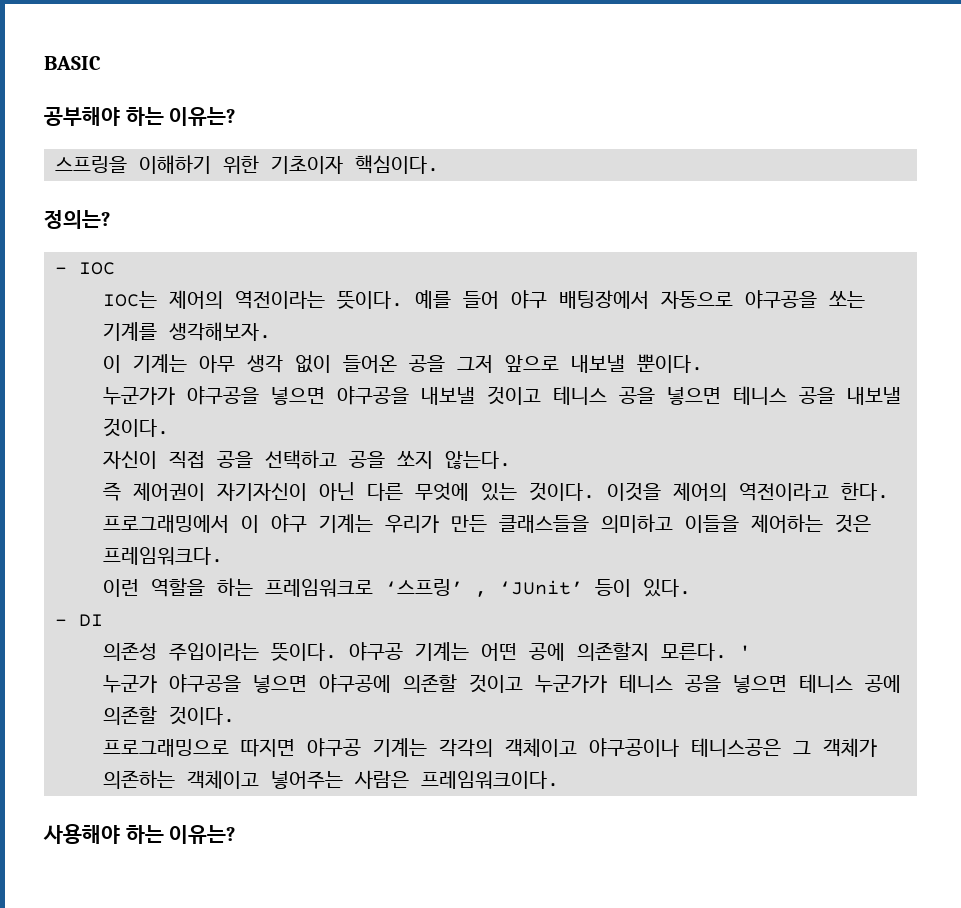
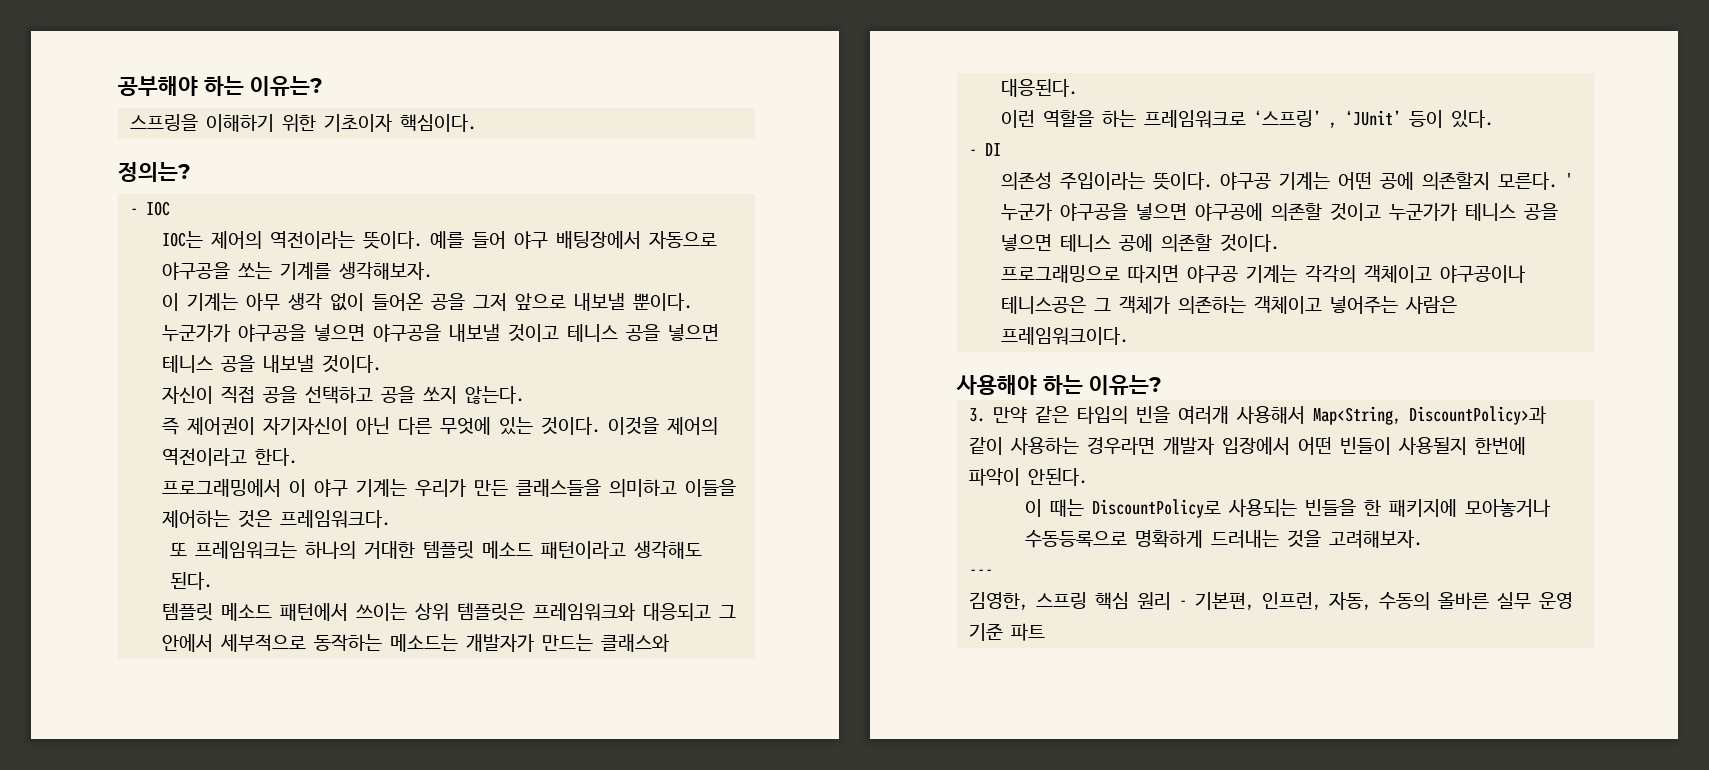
- BASIC
+ 또 프레임워크는 하나의 거대한 템플릿 메소드 패턴이라고 생각해도 된다.
+ 템플릿 메소드 패턴에서 쓰이는 상위 템플릿은 프레임워크와 대응되고 그 안에서 세부적으로 동작하는 메소드는 개발자가 만드는 클래스와 대응된다.
+ 3. 만약 같은 타입의 빈을 여러개 사용해서 Map<String, DiscountPolicy>과 같이 사용하는 경우라면 개발자 입장에서 어떤 빈들이 사용될지 한번에 파악이 안된다.
+ 이 때는 DiscountPolicy로 사용되는 빈들을 한 패키지에 모아놓거나 수동등록으로 명확하게 드러내는 것을 고려해보자.
+ ---
+ 김영한, 스프링 핵심 원리 - 기본편, 인프런, 자동, 수동의 올바른 실무 운영 기준 파트

